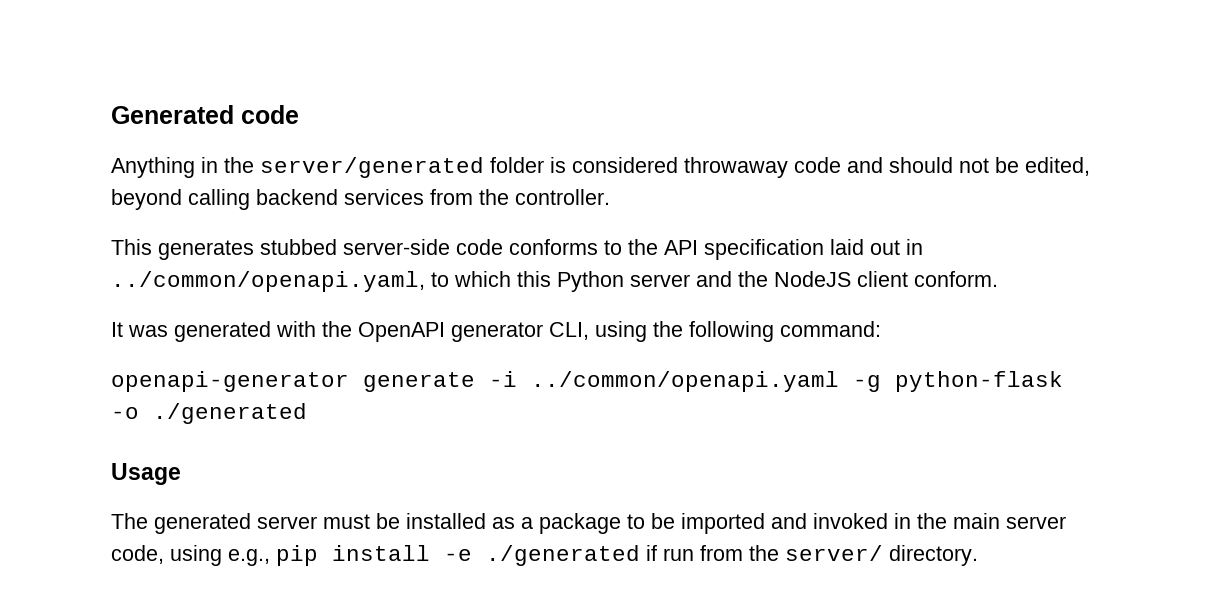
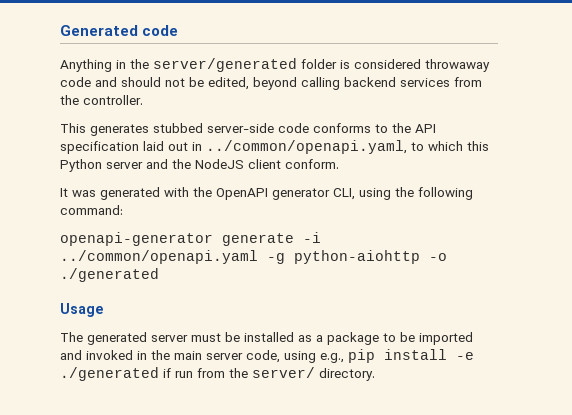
- openapi-generator generate -i ../common/openapi.yaml -g python-flask -o ./generated
+ openapi-generator generate -i ../common/openapi.yaml -g python-aiohttp -o ./generated

